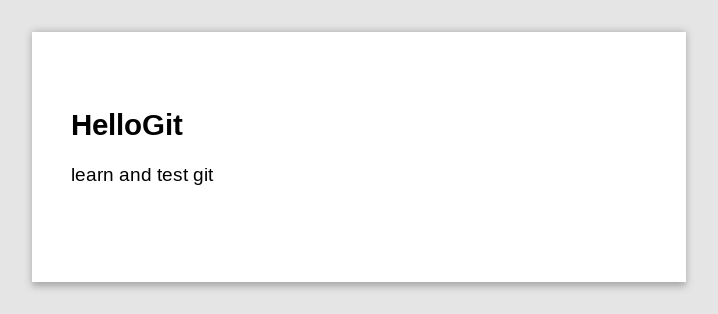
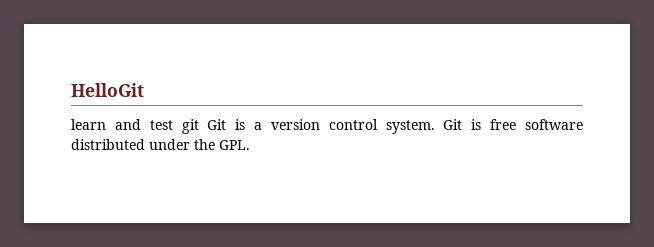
- learn and test git
+ learn and test git Git is a version control system. Git is free software distributed under the GPL.

